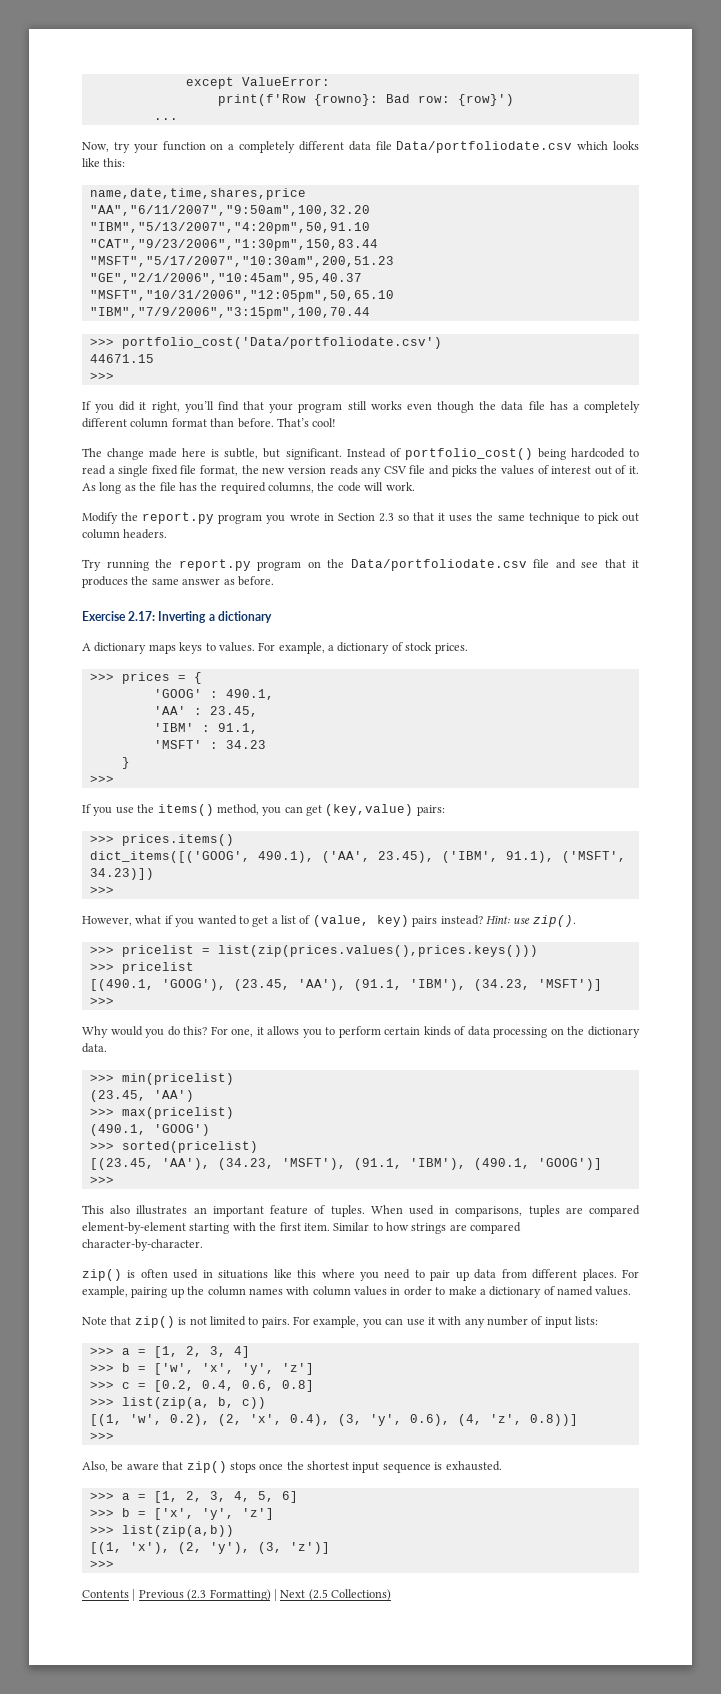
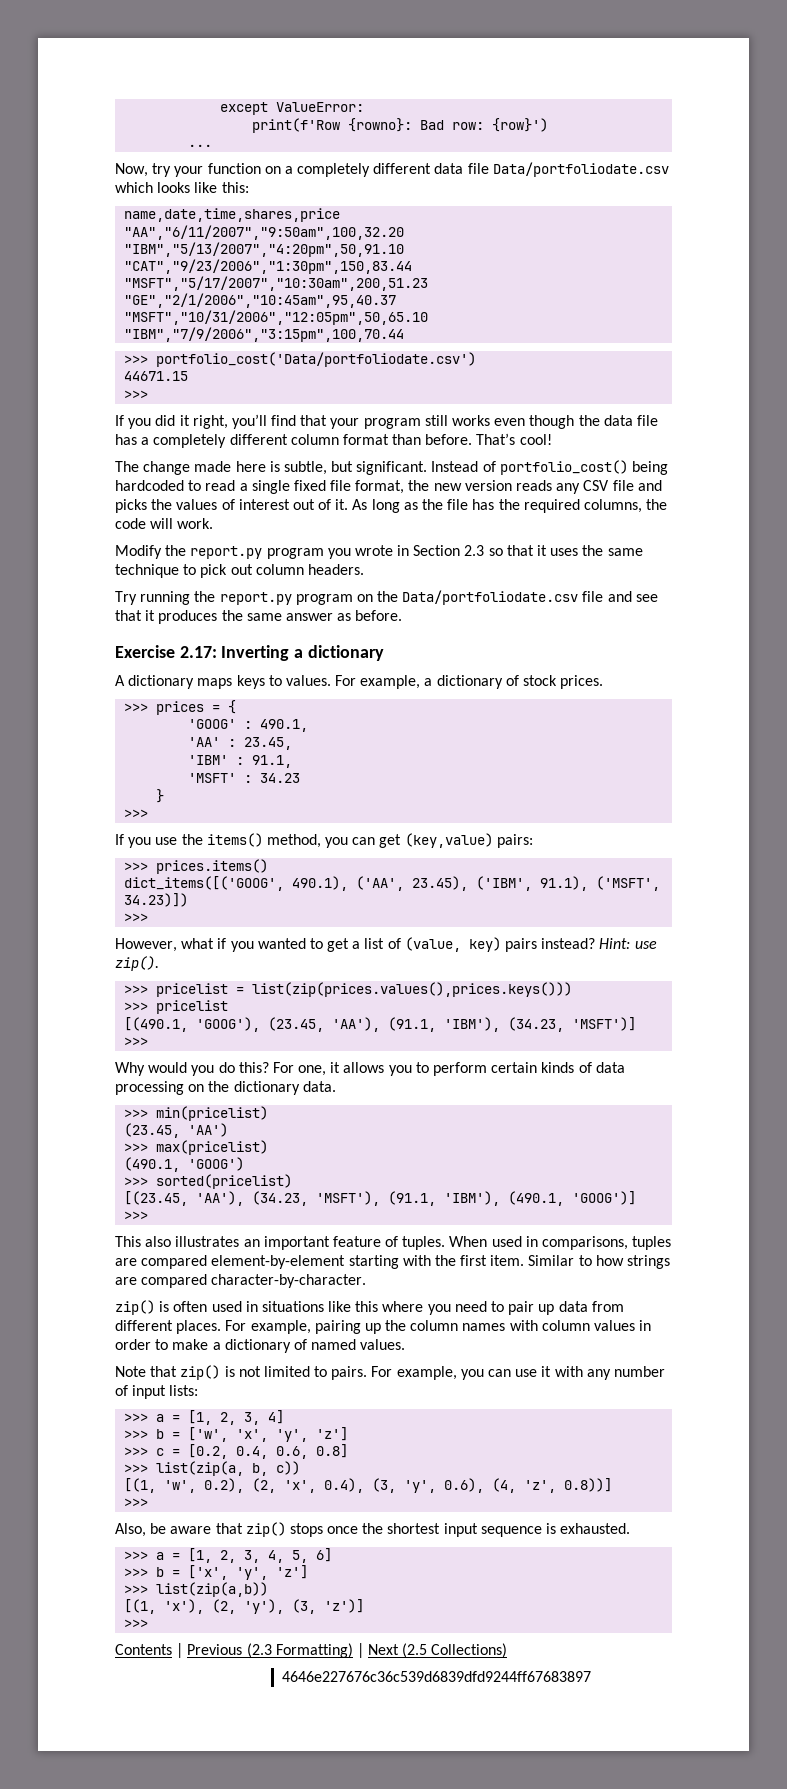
+ 4646e227676c36c539d6839dfd9244ff67683897

